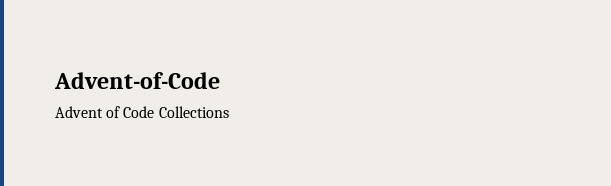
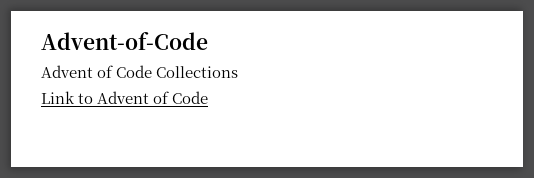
+ Link to Advent of Code

